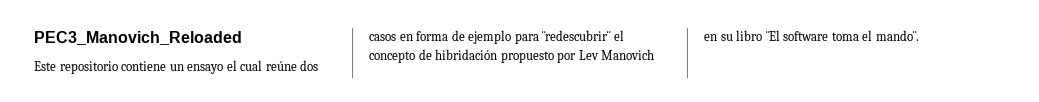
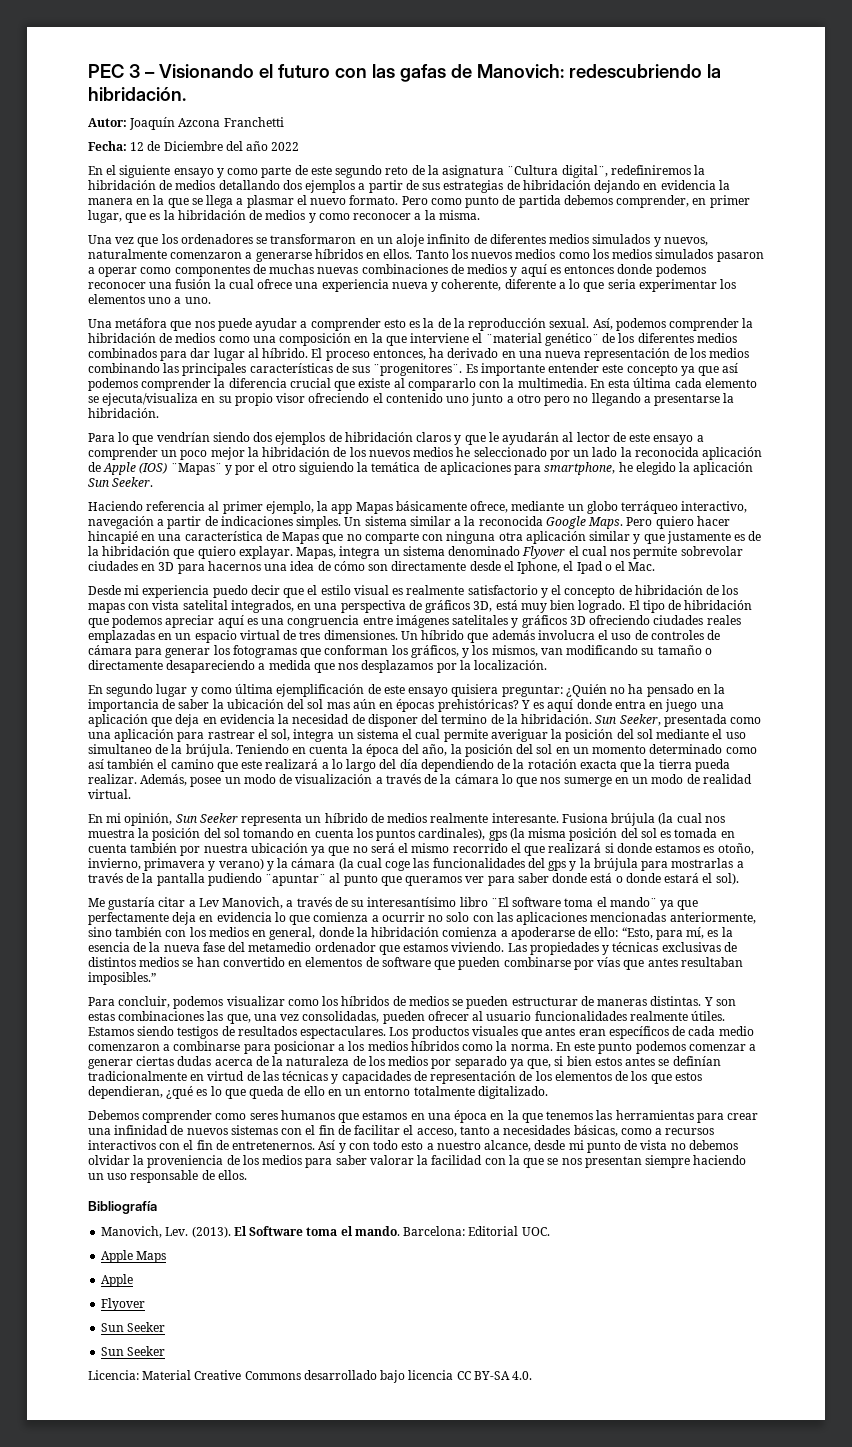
- PEC3_Manovich_Reloaded
- Este repositorio contiene un ensayo el cual reúne dos casos en forma de ejemplo para ¨redescubrir¨ el concepto de hibridación propuesto por Lev Manovich en su libro ¨El software toma el mando¨.
+ PEC 3 – Visionando el futuro con las gafas de Manovich: redescubriendo la hibridación.
+ Autor: Joaquín Azcona Franchetti
+ Fecha: 12 de Diciembre del año 2022
+ En el siguiente ensayo y como parte de este segundo reto de la asignatura ¨Cultura digital¨, redefiniremos la hibridación de medios detallando dos ejemplos a partir de sus estrategias de hibridación dejando en evidencia la manera en la que se llega a plasmar el nuevo formato. Pero como punto de partida debemos comprender, en primer lugar, que es la hibridación de medios y como reconocer a la misma.
+ Una vez que los ordenadores se transformaron en un aloje infinito de diferentes medios simulados y nuevos, naturalmente comenzaron a generarse híbridos en ellos. Tanto los nuevos medios como los medios simulados pasaron a operar como componentes de muchas nuevas combinaciones de medios y aquí es entonces donde podemos reconocer una fusión la cual ofrece una experiencia nueva y coherente, diferente a lo que seria experimentar los elementos uno a uno.
+ Una metáfora que nos puede ayudar a comprender esto es la de la reproducción sexual. Así, podemos comprender la hibridación de medios como una composición en la que interviene el ¨material genético¨ de los diferentes medios combinados para dar lugar al híbrido. El proceso entonces, ha derivado en una nueva representación de los medios combinando las principales características de sus ¨progenitores¨. Es importante entender este concepto ya que así podemos comprender la diferencia crucial que existe al compararlo con la multimedia. En esta última cada elemento se ejecuta/visualiza en su propio visor ofreciendo el contenido uno junto a otro pero no llegando a presentarse la hibridación.
+ Para lo que vendrían siendo dos ejemplos de hibridación claros y que le ayudarán al lector de este ensayo a comprender un poco mejor la hibridación de los nuevos medios he seleccionado por un lado la reconocida aplicación de Apple (IOS) ¨Mapas¨ y por el otro siguiendo la temática de aplicaciones para smartphone, he elegido la aplicación Sun Seeker.
+ Haciendo referencia al primer ejemplo, la app Mapas básicamente ofrece, mediante un globo terráqueo interactivo, navegación a partir de indicaciones simples. Un sistema similar a la reconocida Google Maps. Pero quiero hacer hincapié en una característica de Mapas que no comparte con ninguna otra aplicación similar y que justamente es de la hibridación que quiero explayar. Mapas, integra un sistema denominado Flyover el cual nos permite sobrevolar ciudades en 3D para hacernos una idea de cómo son directamente desde el Iphone, el Ipad o el Mac.
+ Desde mi experiencia puedo decir que el estilo visual es realmente satisfactorio y el concepto de hibridación de los mapas con vista satelital integrados, en una perspectiva de gráficos 3D, está muy bien logrado. El tipo de hibridación que podemos apreciar aquí es una congruencia entre imágenes satelitales y gráficos 3D ofreciendo ciudades reales emplazadas en un espacio virtual de tres dimensiones. Un híbrido que además involucra el uso de controles de cámara para generar los fotogramas que conforman los gráficos, y los mismos, van modificando su tamaño o directamente desapareciendo a medida que nos desplazamos por la localización.
+ En segundo lugar y como última ejemplificación de este ensayo quisiera preguntar: ¿Quién no ha pensado en la importancia de saber la ubicación del sol mas aún en épocas prehistóricas? Y es aquí donde entra en juego una aplicación que deja en evidencia la necesidad de disponer del termino de la hibridación. Sun Seeker, presentada como una aplicación para rastrear el sol, integra un sistema el cual permite averiguar la posición del sol mediante el uso simultaneo de la brújula. Teniendo en cuenta la época del año, la posición del sol en un momento determinado como así también el camino que este realizará a lo largo del día dependiendo de la rotación exacta que la tierra pueda realizar. Además, posee un modo de visualización a través de la cámara lo que nos sumerge en un modo de realidad virtual.
+ En mi opinión, Sun Seeker representa un híbrido de medios realmente interesante. Fusiona brújula (la cual nos muestra la posición del sol tomando en cuenta los puntos cardinales), gps (la misma posición del sol es tomada en cuenta también por nuestra ubicación ya que no será el mismo recorrido el que realizará si donde estamos es otoño, invierno, primavera y verano) y la cámara (la cual coge las funcionalidades del gps y la brújula para mostrarlas a través de la pantalla pudiendo ¨apuntar¨ al punto que queramos ver para saber donde está o donde estará el sol).
+ Me gustaría citar a Lev Manovich, a través de su interesantísimo libro ¨El software toma el mando¨ ya que perfectamente deja en evidencia lo que comienza a ocurrir no solo con las aplicaciones mencionadas anteriormente, sino también con los medios en general, donde la hibridación comienza a apoderarse de ello: “Esto, para mí, es la esencia de la nueva fase del metamedio ordenador que estamos viviendo. Las propiedades y técnicas exclusivas de distintos medios se han convertido en elementos de software que pueden combinarse por vías que antes resultaban imposibles.”
+ Para concluir, podemos visualizar como los híbridos de medios se pueden estructurar de maneras distintas. Y son estas combinaciones las que, una vez consolidadas, pueden ofrecer al usuario funcionalidades realmente útiles. Estamos siendo testigos de resultados espectaculares. Los productos visuales que antes eran específicos de cada medio comenzaron a combinarse para posicionar a los medios híbridos como la norma. En este punto podemos comenzar a generar ciertas dudas acerca de la naturaleza de los medios por separado ya que, si bien estos antes se definían tradicionalmente en virtud de las técnicas y capacidades de representación de los elementos de los que estos dependieran, ¿qué es lo que queda de ello en un entorno totalmente digitalizado.
+ Debemos comprender como seres humanos que estamos en una época en la que tenemos las herramientas para crear una infinidad de nuevos sistemas con el fin de facilitar el acceso, tanto a necesidades básicas, como a recursos interactivos con el fin de entretenernos. Así y con todo esto a nuestro alcance, desde mi punto de vista no debemos olvidar la proveniencia de los medios para saber valorar la facilidad con la que se nos presentan siempre haciendo un uso responsable de ellos.
+ Bibliografía
+ Manovich, Lev. (2013). El Software toma el mando. Barcelona: Editorial UOC.
+ Apple Maps
+ Apple
+ Flyover
+ Sun Seeker
+ Sun Seeker
+ Licencia: Material Creative Commons desarrollado bajo licencia CC BY-SA 4.0.

